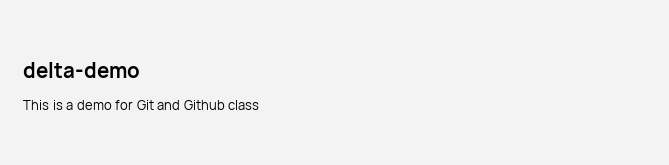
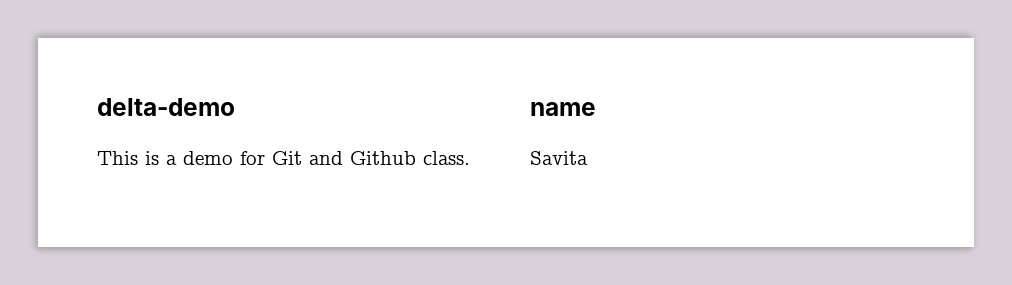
- This is a demo for Git and Github class
+ This is a demo for Git and Github class.
+ name
+ Savita

